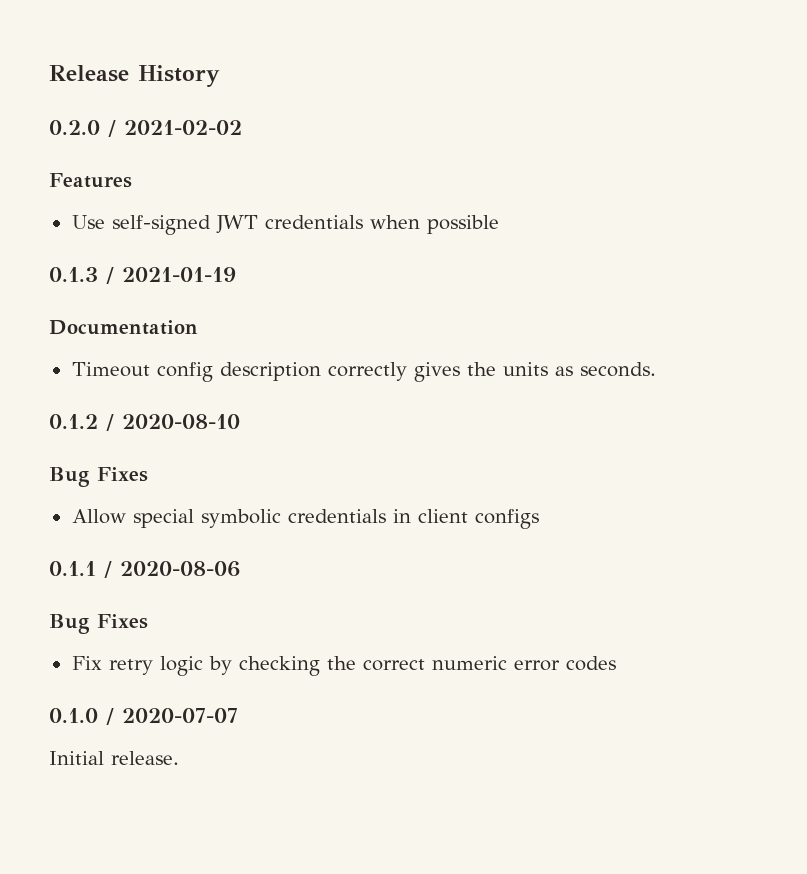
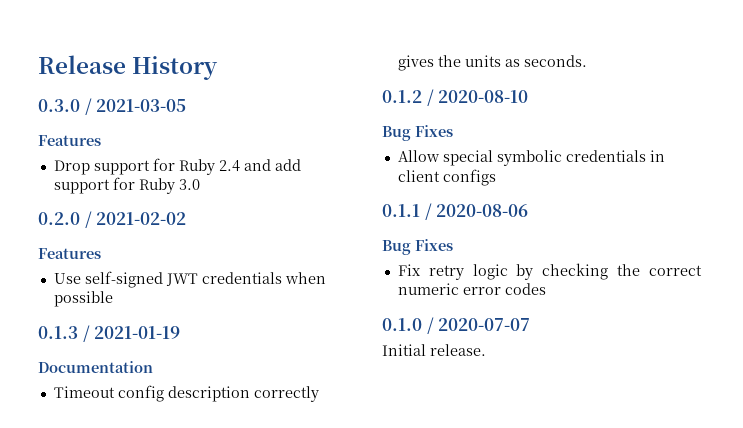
+ 0.3.0 / 2021-03-05
+ Features
+ Drop support for Ruby 2.4 and add support for Ruby 3.0

